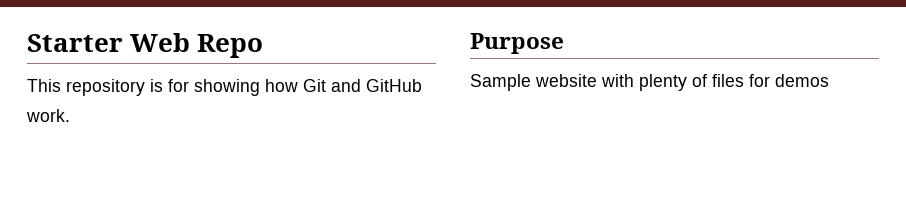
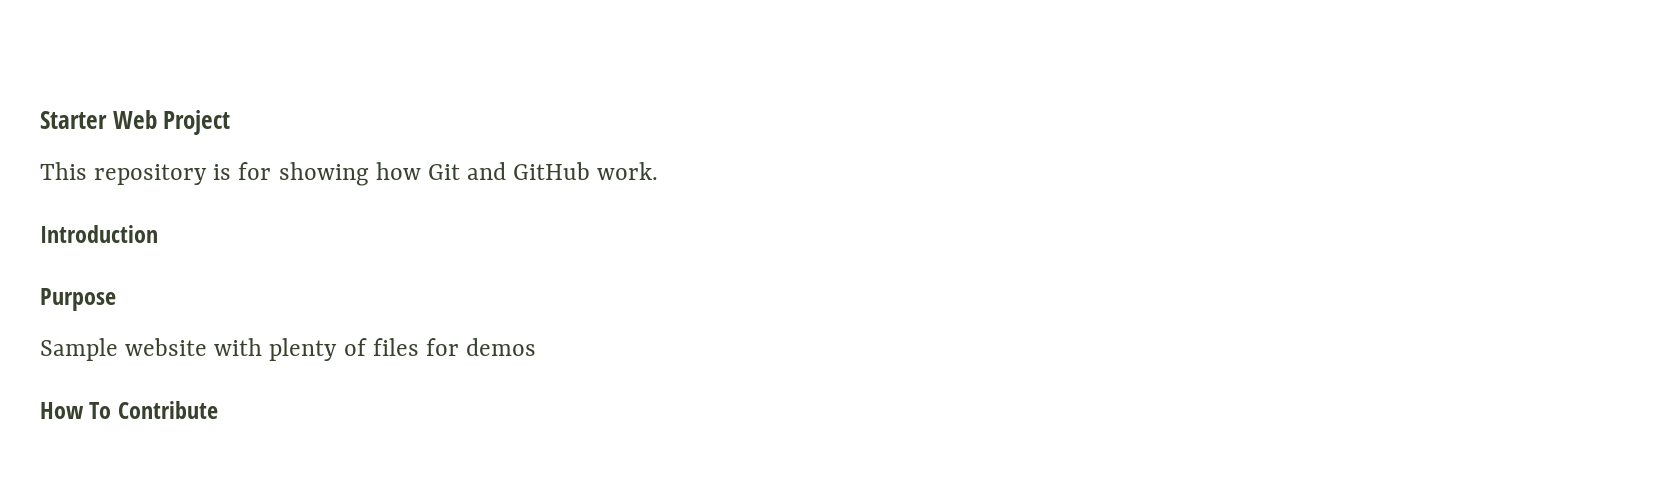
- Starter Web Repo
+ Starter Web Project
+ Introduction
+ How To Contribute

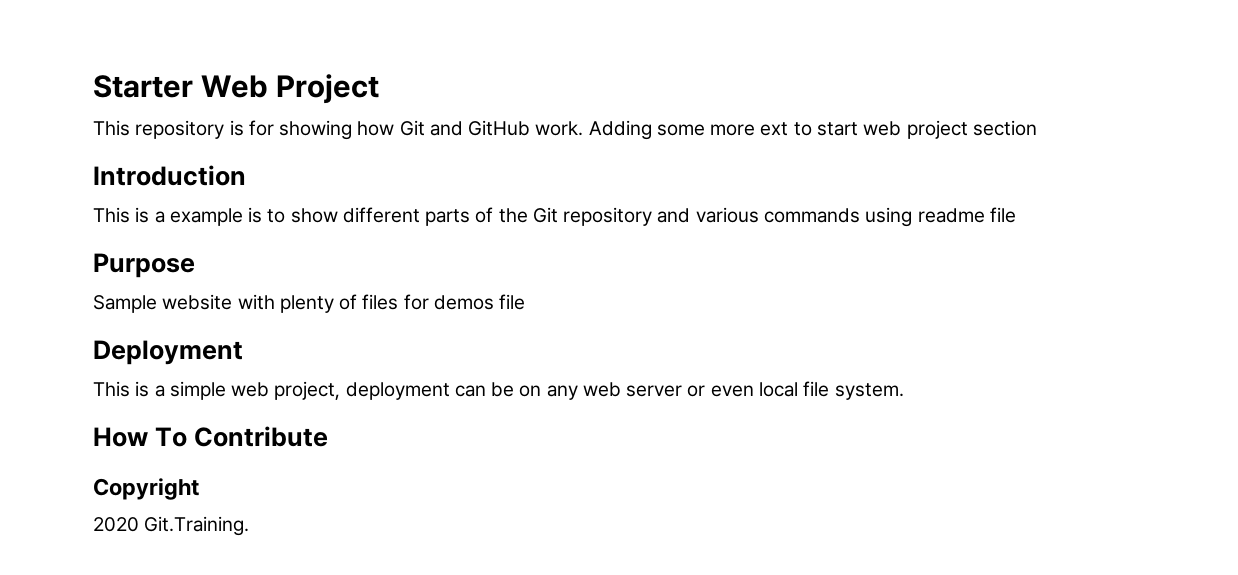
- This repository is for showing how Git and GitHub work.
+ This repository is for showing how Git and GitHub work. Adding some more ext to start web project section
  Introduction
+ This is a example is to show different parts of the Git repository and various commands using readme file
- Sample website with plenty of files for demos
+ Sample website with plenty of files for demos file
+ Deployment
+ This is a simple web project, deployment can be on any web server or even local file system.
+ Copyright
+ 2020 Git.Training.

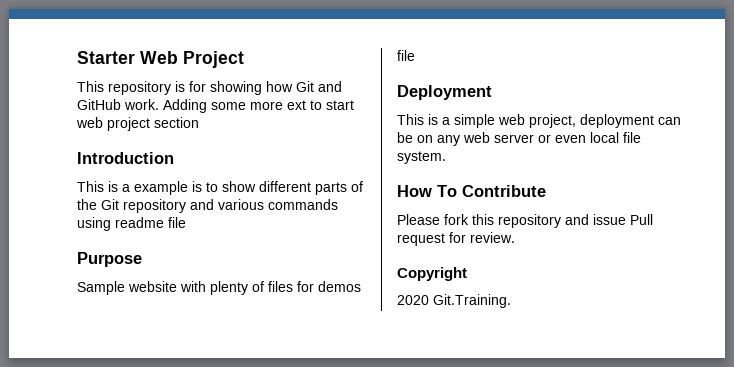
+ Please fork this repository and issue Pull request for review.

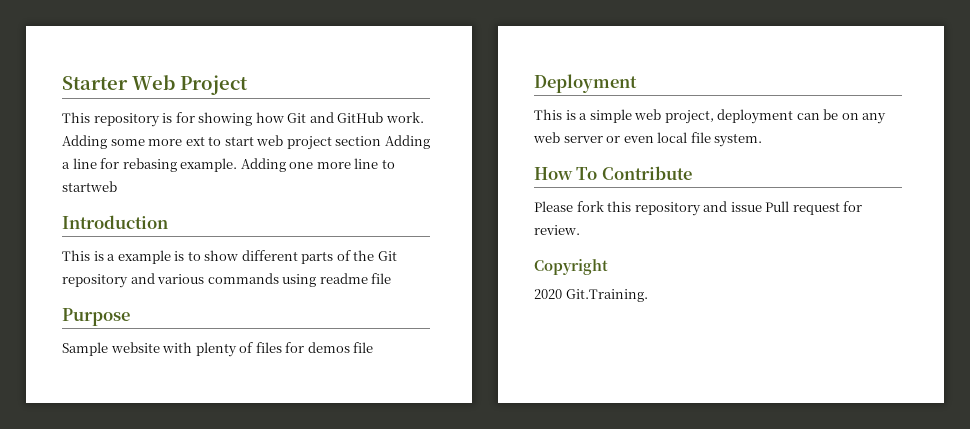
- Adding some more ext to start web project section
+ Adding some more ext to start web project section Adding a line for rebasing example. Adding one more line to startweb

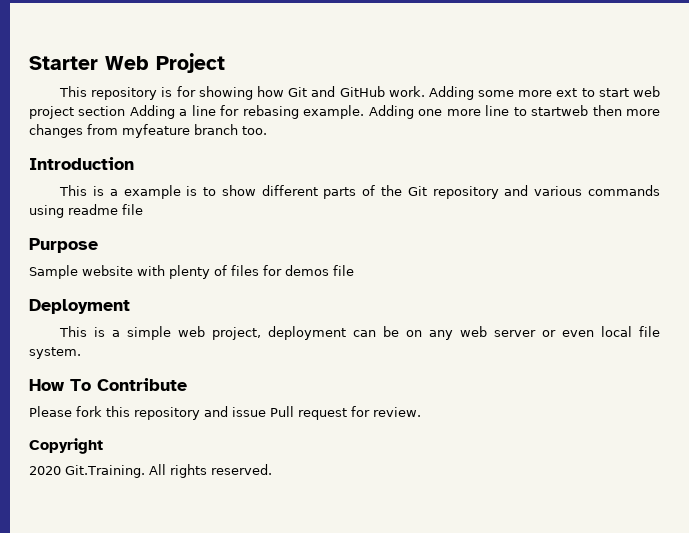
- Adding one more line to startweb
+ Adding one more line to startweb then more changes from myfeature branch too.
- 2020 Git.Training.
+ 2020 Git.Training. All rights reserved.

